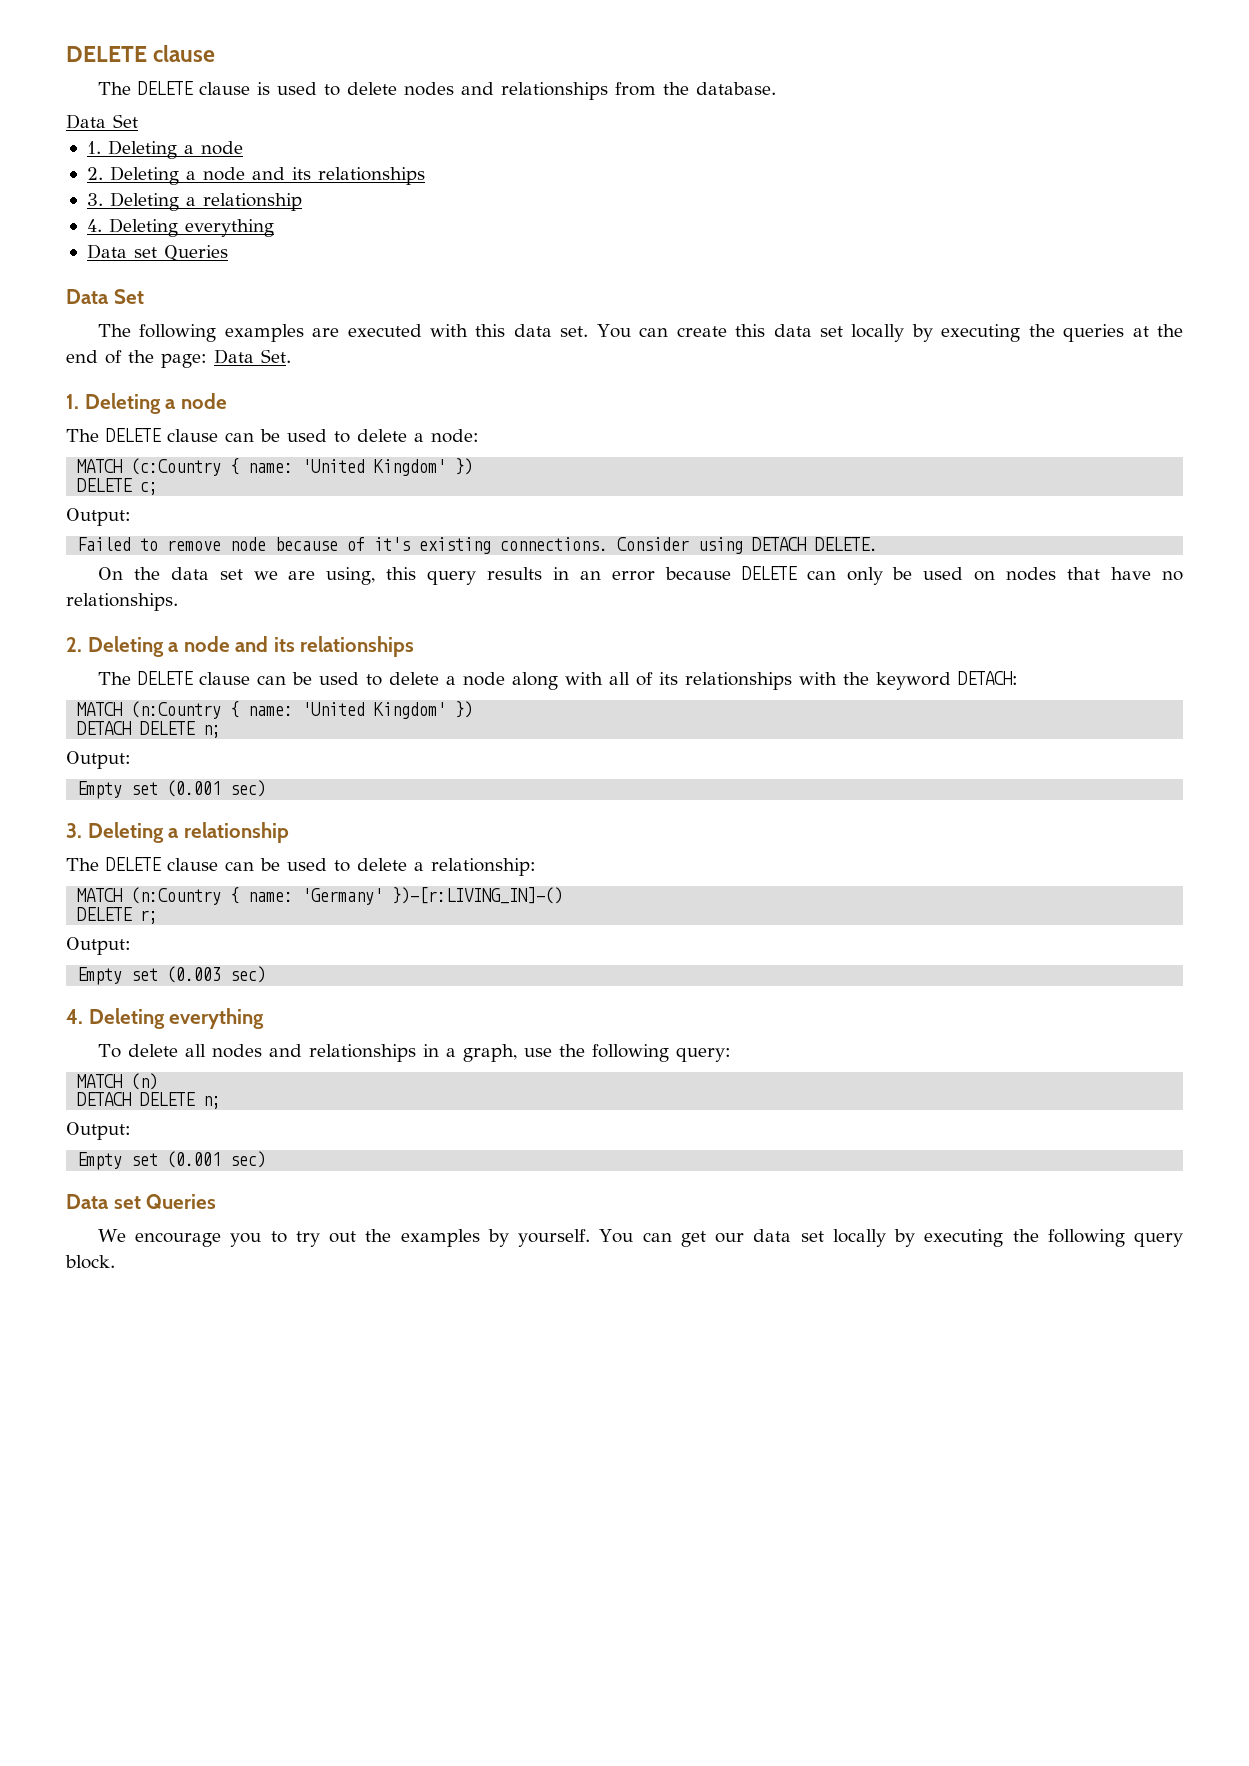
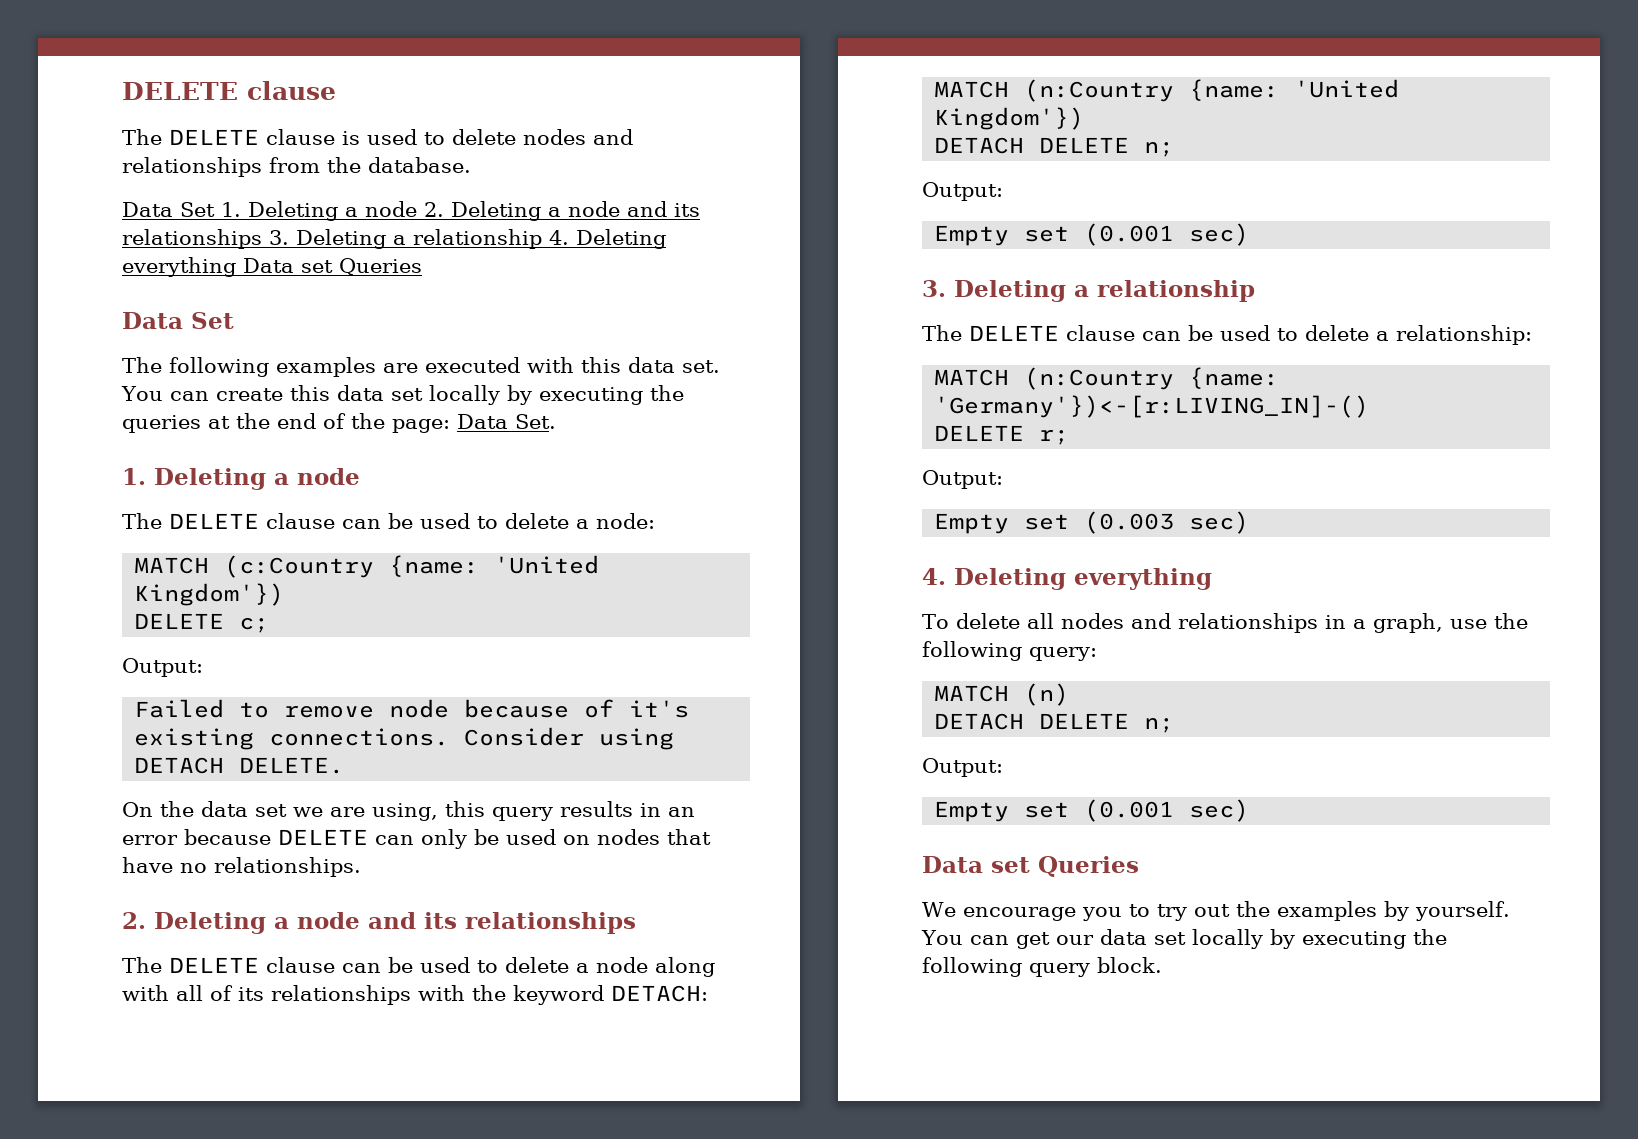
  The DELETE clause is used to delete nodes and relationships from the database.
- Data Set
- 1. Deleting a node
- 2. Deleting a node and its relationships
- 3. Deleting a relationship
- 4. Deleting everything
- Data set Queries
+ Data Set 1. Deleting a node 2. Deleting a node and its relationships 3. Deleting a relationship 4. Deleting everything Data set Queries
- MATCH (c:Country { name: 'United Kingdom' })
+ MATCH (c:Country {name: 'United Kingdom'})
- MATCH (n:Country { name: 'United Kingdom' })
+ MATCH (n:Country {name: 'United Kingdom'})
- MATCH (n:Country { name: 'Germany' })-[r:LIVING_IN]-()
+ MATCH (n:Country {name: 'Germany'})<-[r:LIVING_IN]-()

